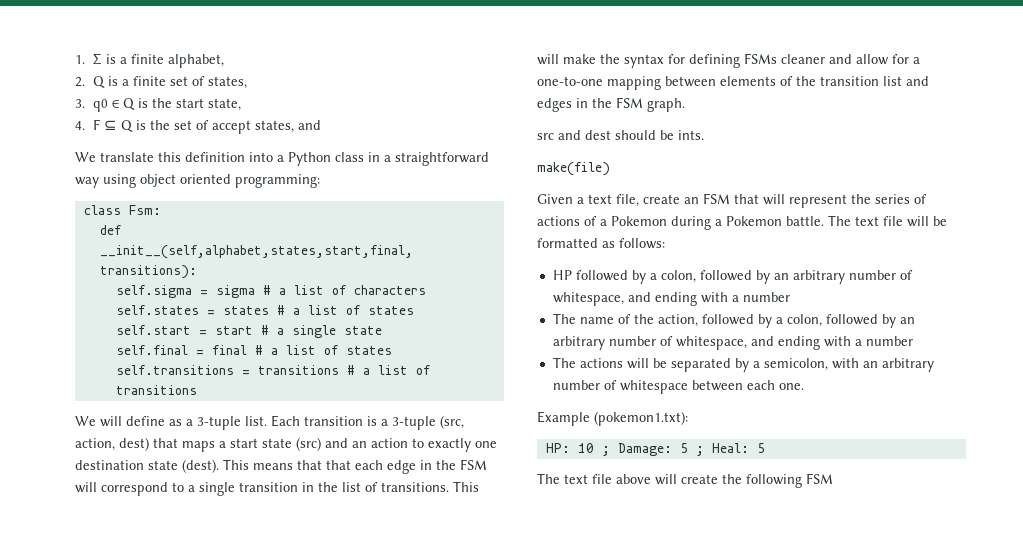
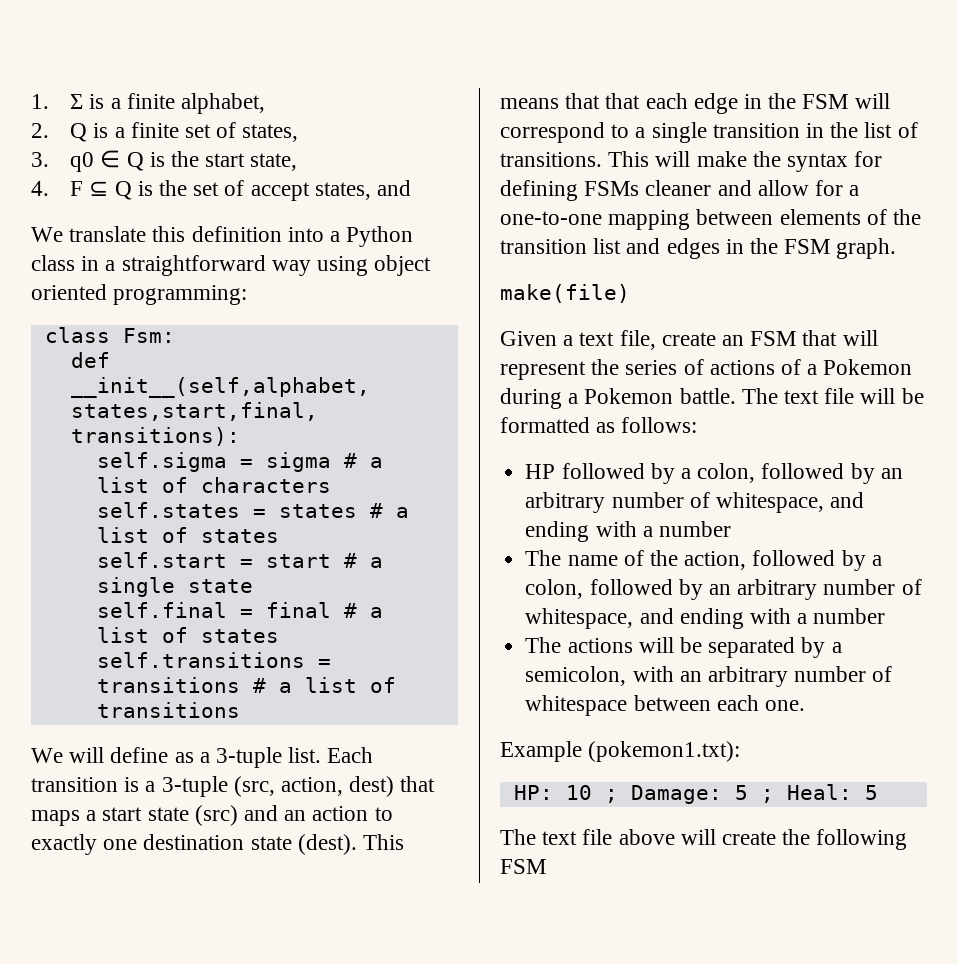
- src and dest should be ints.

